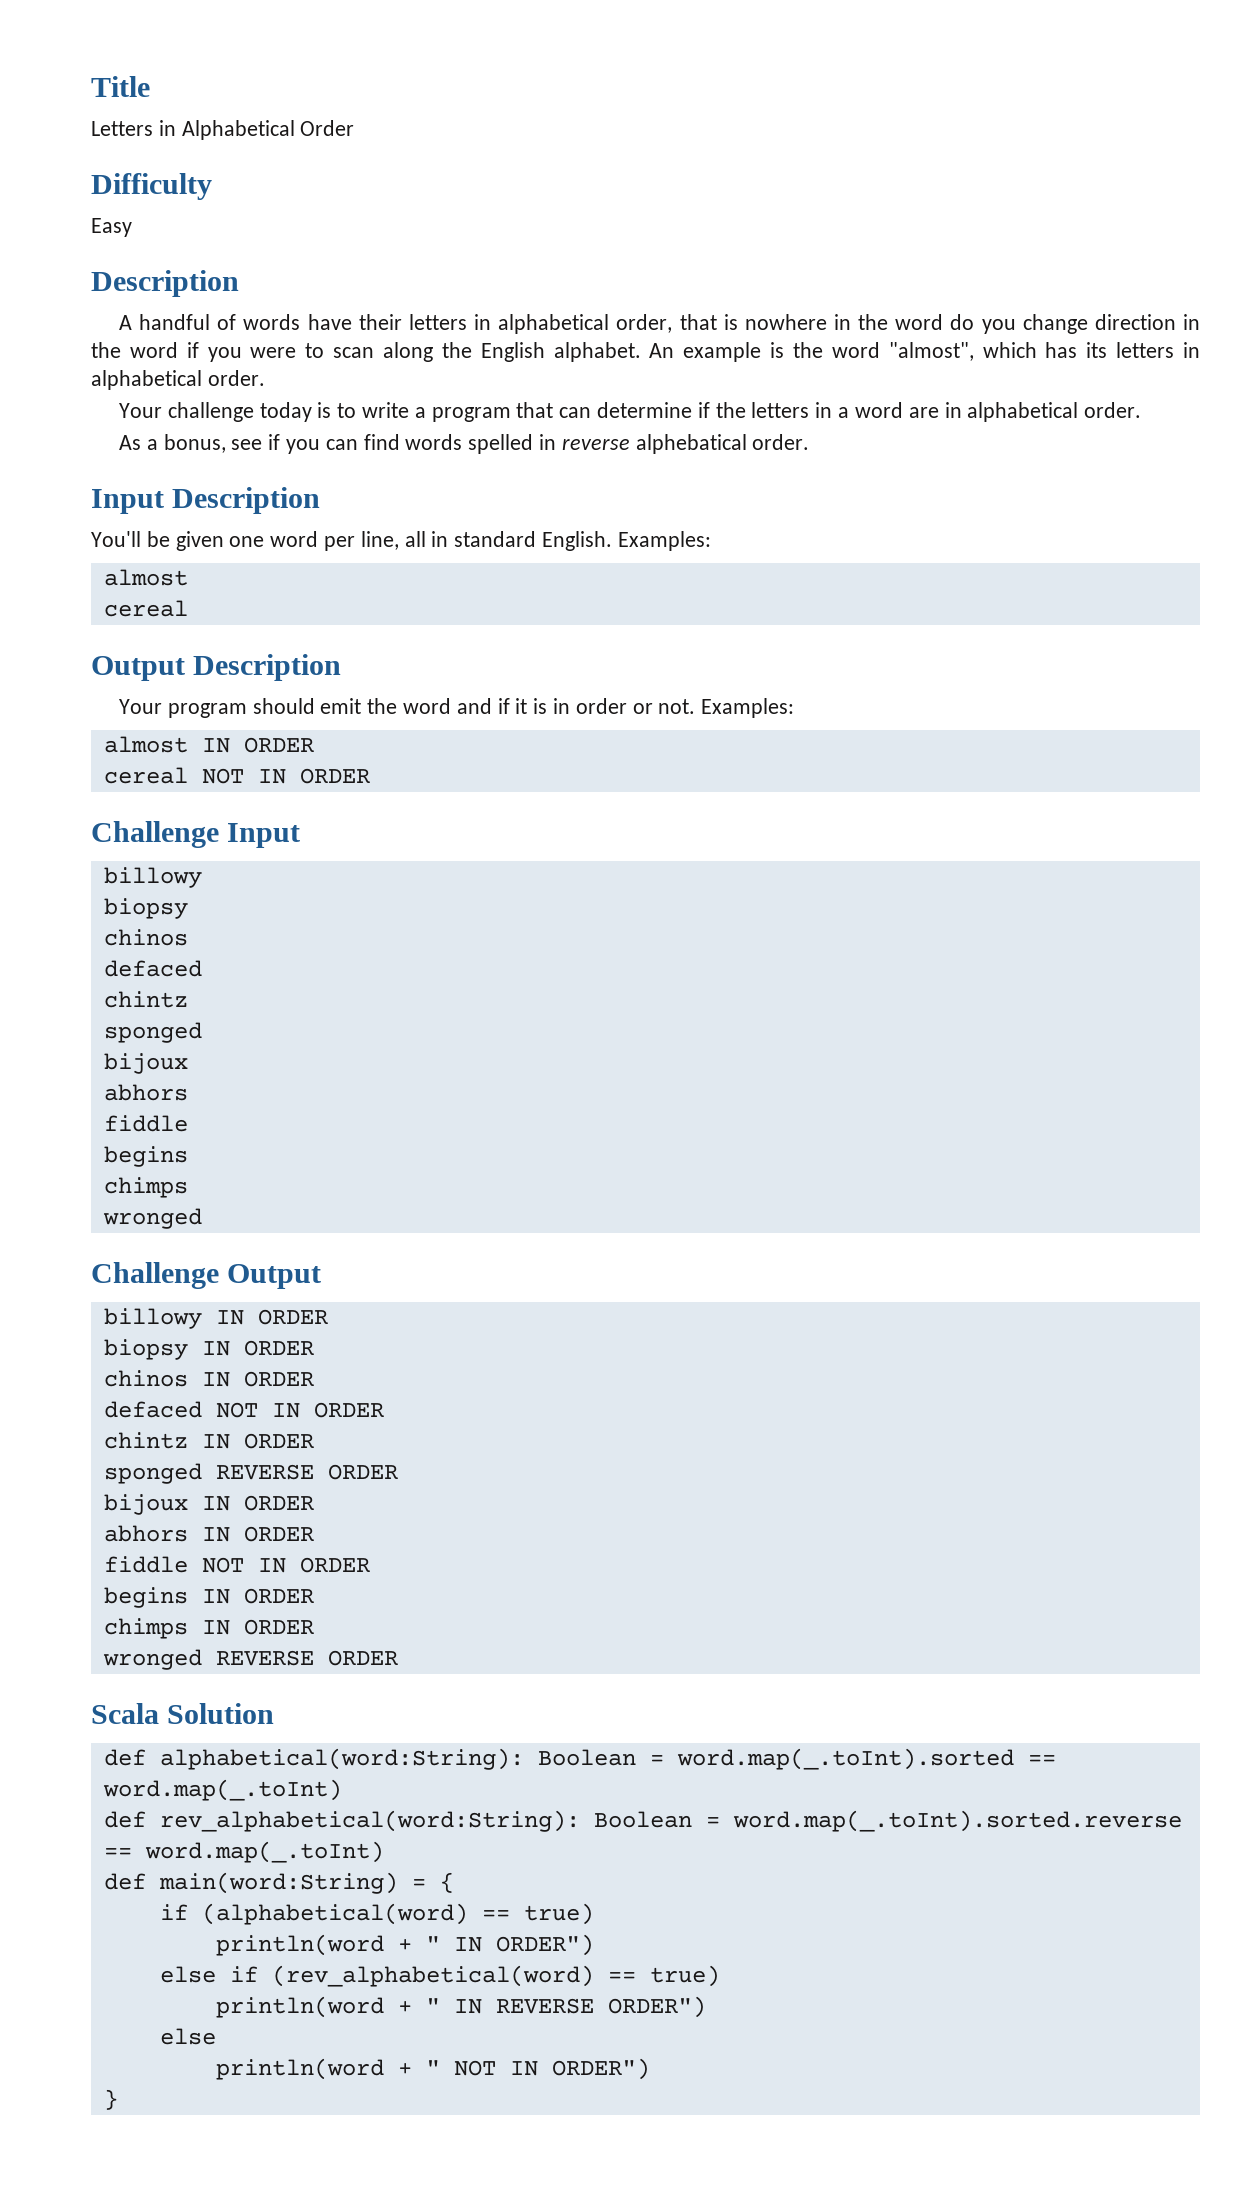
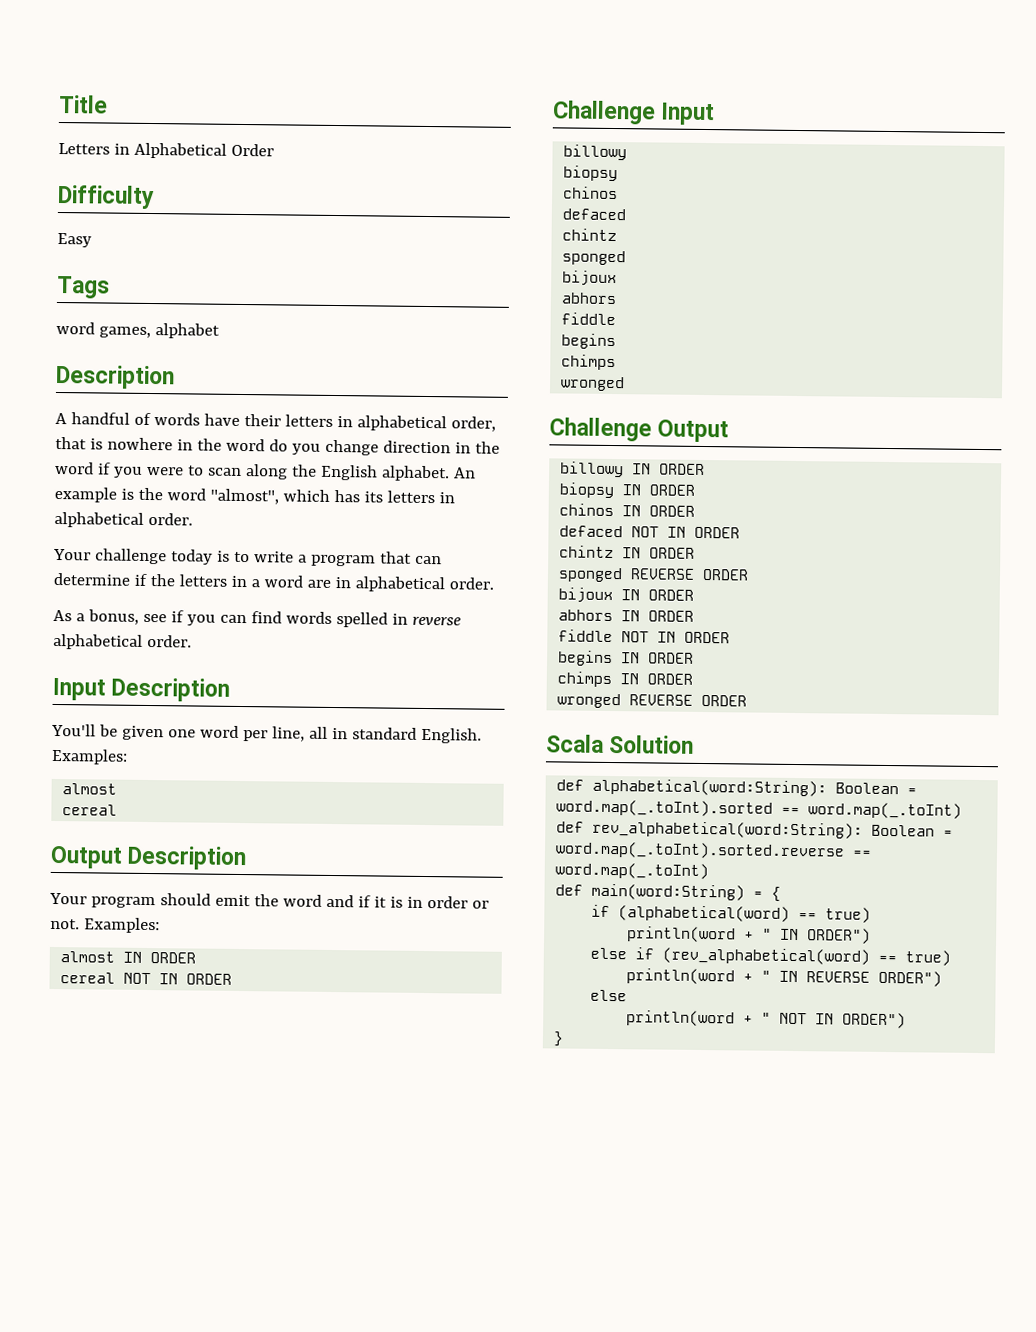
+ Tags
+ word games, alphabet
- As a bonus, see if you can find words spelled in reverse alphebatical order.
+ As a bonus, see if you can find words spelled in reverse alphabetical order.

